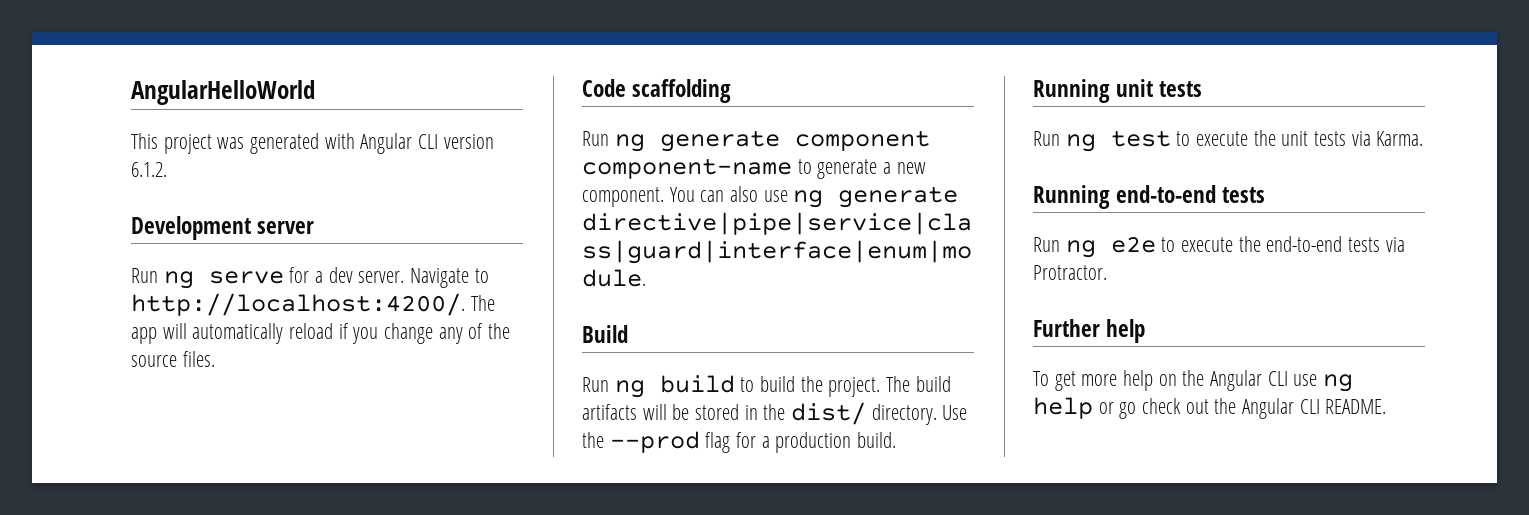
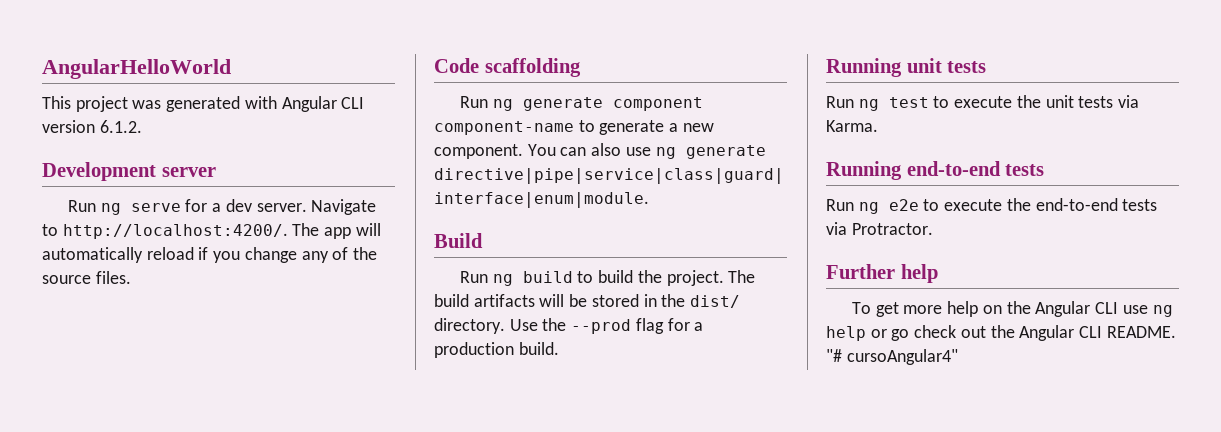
+ "# cursoAngular4"

